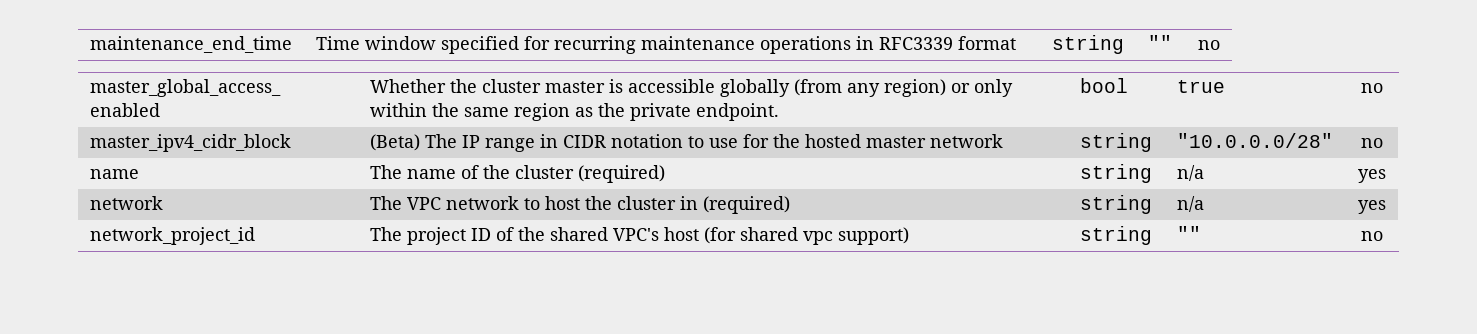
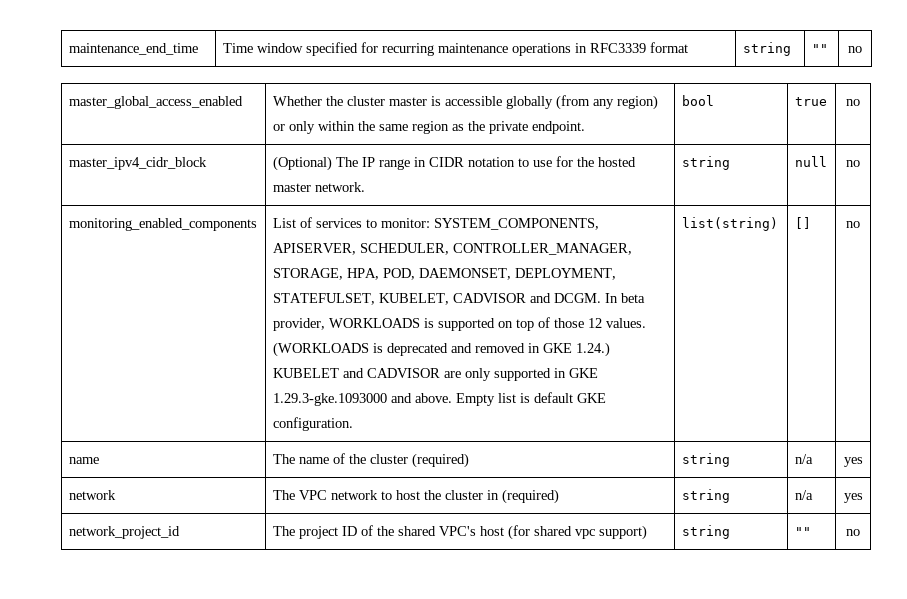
- master_ipv4_cidr_block | (Beta) The IP range in CIDR notation to use for the hosted master network | string | "10.0.0.0/28" | no
+ master_ipv4_cidr_block | (Optional) The IP range in CIDR notation to use for the hosted master network. | string | null | no
+ monitoring_enabled_components | List of services to monitor: SYSTEM_COMPONENTS, APISERVER, SCHEDULER, CONTROLLER_MANAGER, STORAGE, HPA, POD, DAEMONSET, DEPLOYMENT, STATEFULSET, KUBELET, CADVISOR and DCGM. In beta provider, WORKLOADS is supported on top of those 12 values. (WORKLOADS is deprecated and removed in GKE 1.24.) KUBELET and CADVISOR are only supported in GKE 1.29.3-gke.1093000 and above. Empty list is default GKE configuration. | list(string) | [] | no

